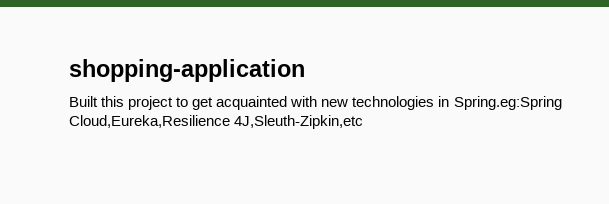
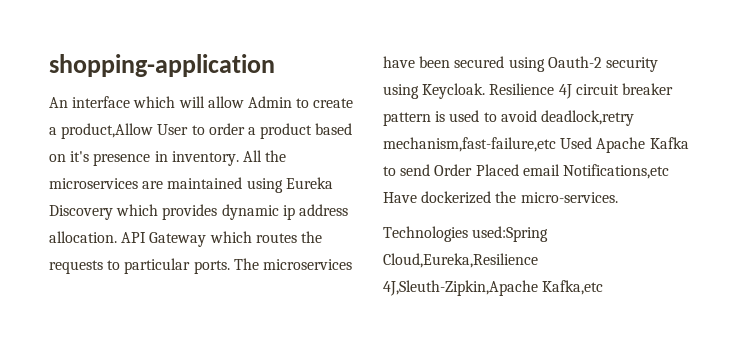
- Built this project to get acquainted with new technologies in Spring.eg:Spring Cloud,Eureka,Resilience 4J,Sleuth-Zipkin,etc
+ An interface which will allow Admin to create a product,Allow User to order a product based on it's presence in inventory. All the microservices are maintained using Eureka Discovery which provides dynamic ip address allocation. API Gateway which routes the requests to particular ports. The microservices have been secured using Oauth-2 security using Keycloak. Resilience 4J circuit breaker pattern is used to avoid deadlock,retry mechanism,fast-failure,etc Used Apache Kafka to send Order Placed email Notifications,etc Have dockerized the micro-services.
+ Technologies used:Spring Cloud,Eureka,Resilience 4J,Sleuth-Zipkin,Apache Kafka,etc

